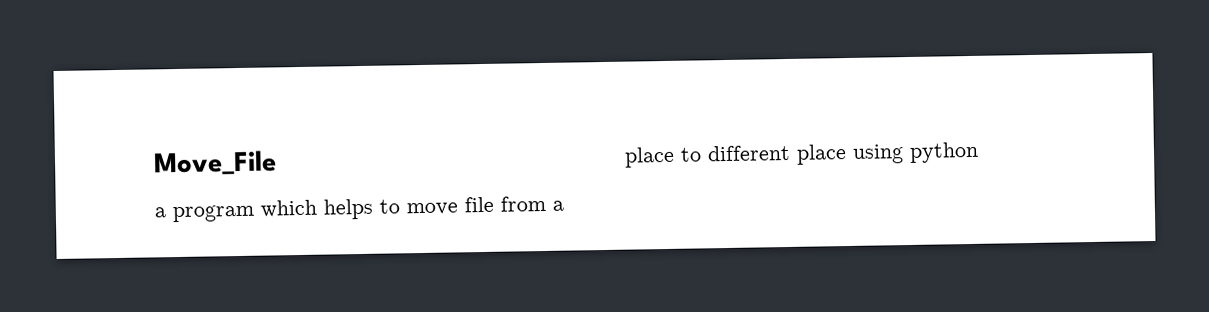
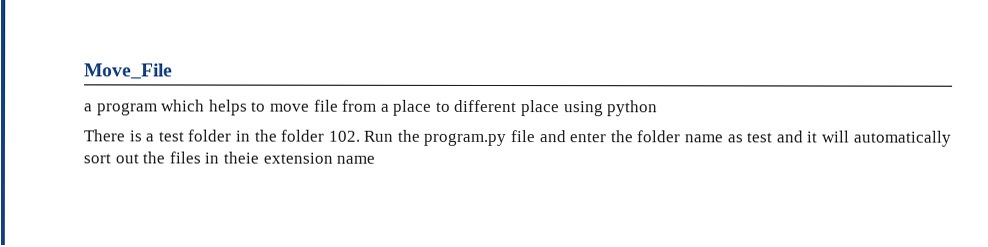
+ There is a test folder in the folder 102. Run the program.py file and enter the folder name as test and it will automatically sort out the files in theie extension name

